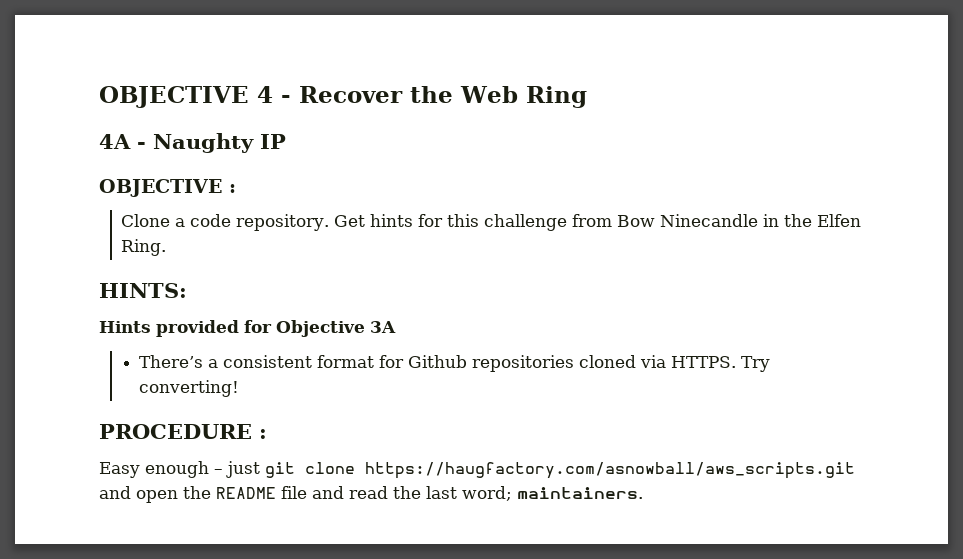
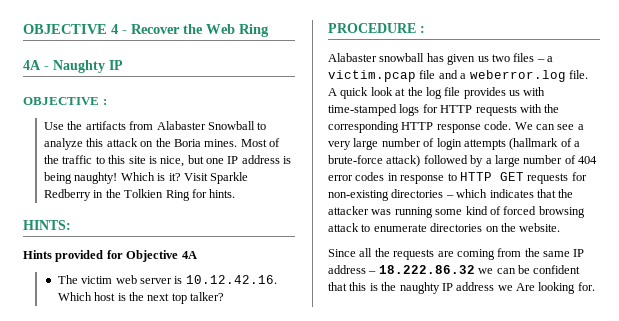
- Clone a code repository. Get hints for this challenge from Bow Ninecandle in the Elfen Ring.
+ Use the artifacts from Alabaster Snowball to analyze this attack on the Boria mines. Most of the traffic to this site is nice, but one IP address is being naughty! Which is it? Visit Sparkle Redberry in the Tolkien Ring for hints.
- Hints provided for Objective 3A
- There’s a consistent format for Github repositories cloned via HTTPS. Try converting!
+ Hints provided for Objective 4A
+ The victim web server is 10.12.42.16. Which host is the next top talker?
  PROCEDURE :
- Easy enough – just git clone https://haugfactory.com/asnowball/aws_scripts.git and open the README file and read the last word; maintainers.
+ Alabaster snowball has given us two files – a victim.pcap file and a weberror.log file. A quick look at the log file provides us with time-stamped logs for HTTP requests with the corresponding HTTP response code. We can see a very large number of login attempts (hallmark of a brute-force attack) followed by a large number of 404 error codes in response to HTTP GET requests for non-existing directories – which indicates that the attacker was running some kind of forced browsing attack to enumerate directories on the website.
+ Since all the requests are coming from the same IP address – 18.222.86.32 we can be confident that this is the naughty IP address we Are looking for.

